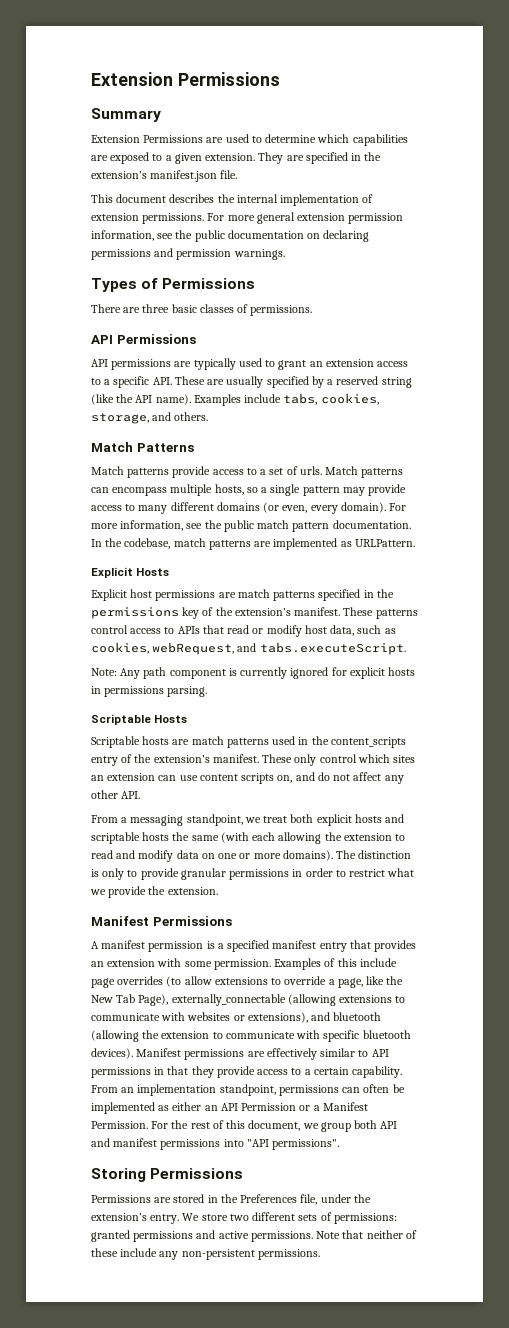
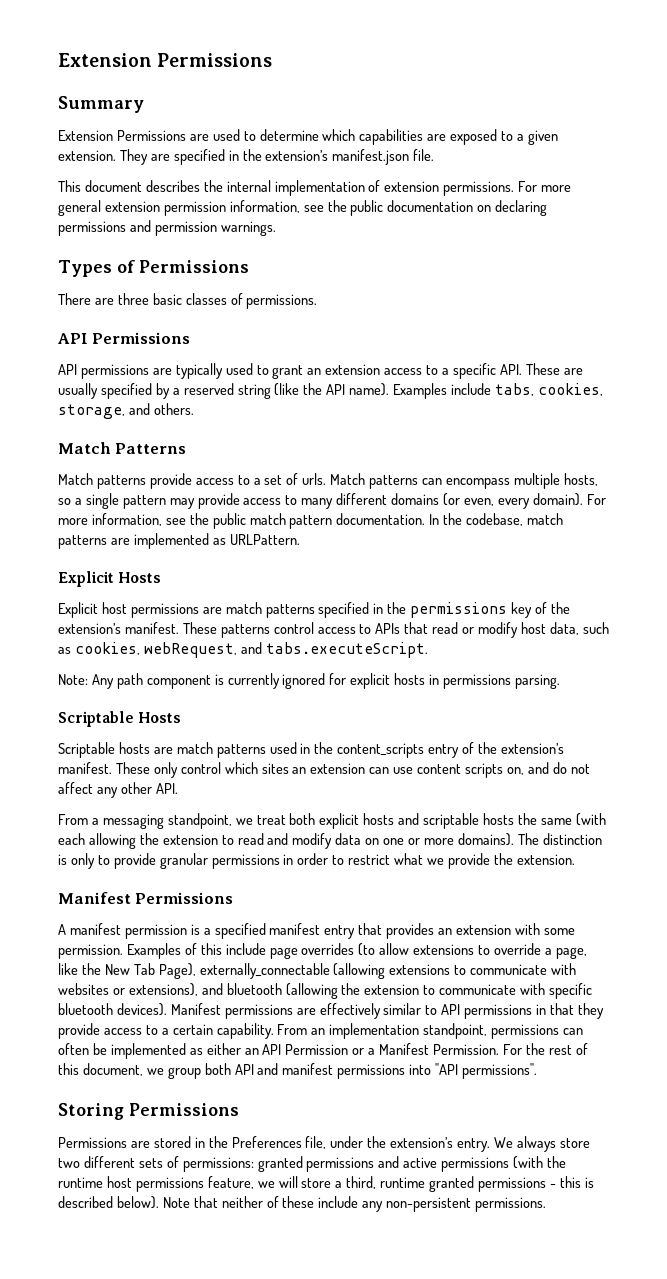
- We store two different sets of permissions: granted permissions and active permissions.
+ We always store two different sets of permissions: granted permissions and active permissions (with the runtime host permissions feature, we will store a third, runtime granted permissions - this is described below).

